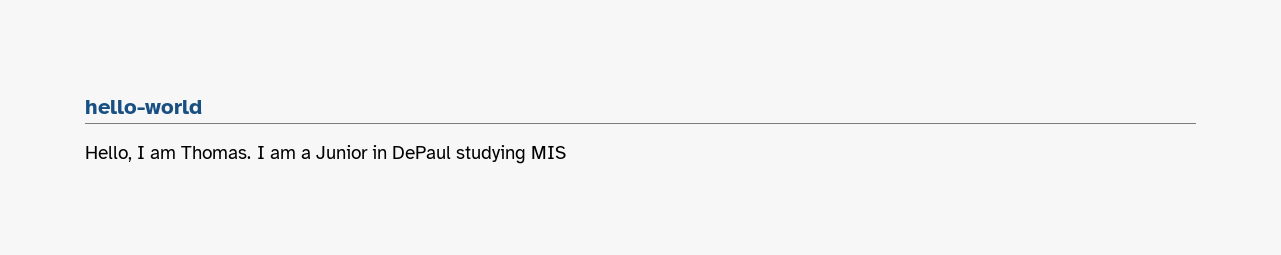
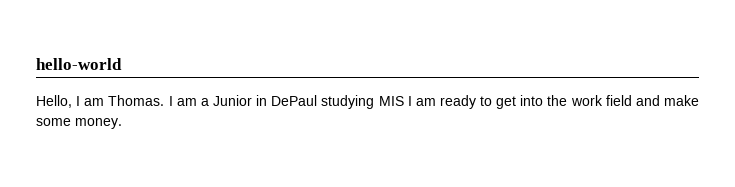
- I am a Junior in DePaul studying MIS
+ I am a Junior in DePaul studying MIS I am ready to get into the work field and make some money.

